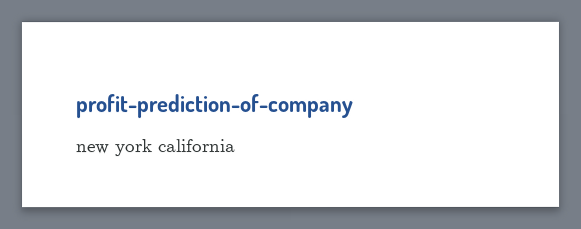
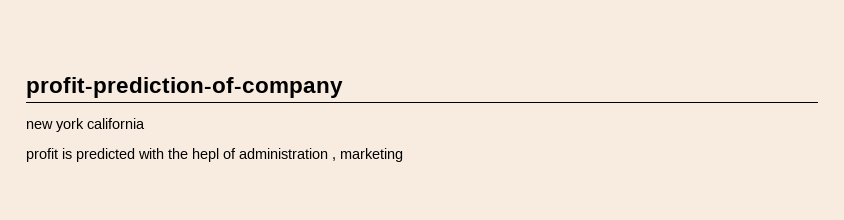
+ profit is predicted with the hepl of administration , marketing

